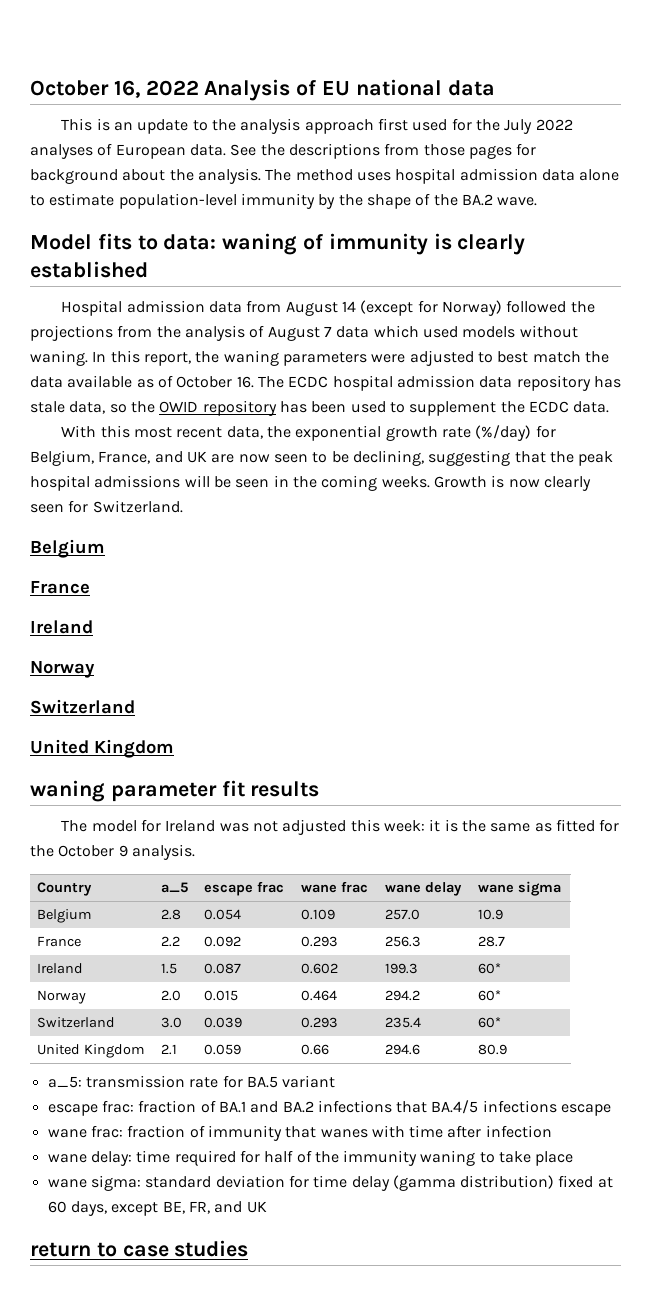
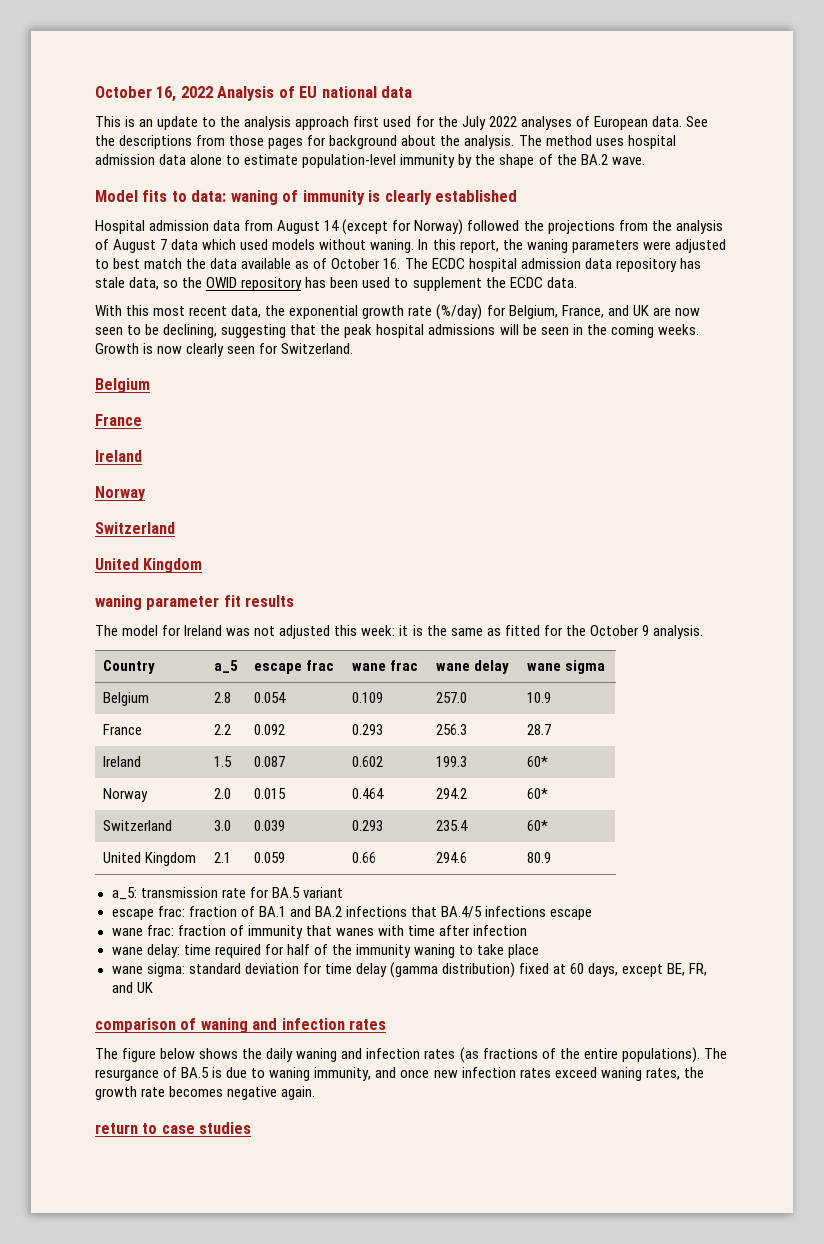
+ comparison of waning and infection rates
+ The figure below shows the daily waning and infection rates (as fractions of the entire populations). The resurgance of BA.5 is due to waning immunity, and once new infection rates exceed waning rates, the growth rate becomes negative again.

